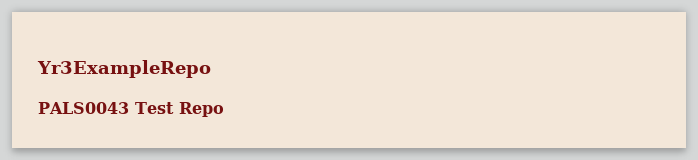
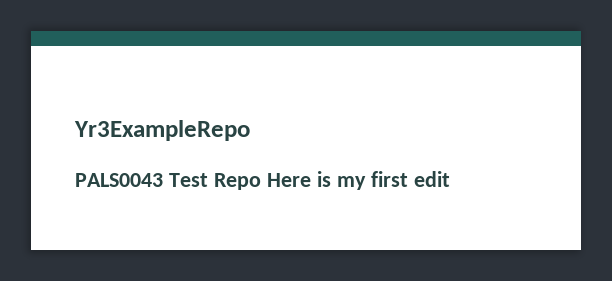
- PALS0043 Test Repo
+ PALS0043 Test Repo Here is my first edit

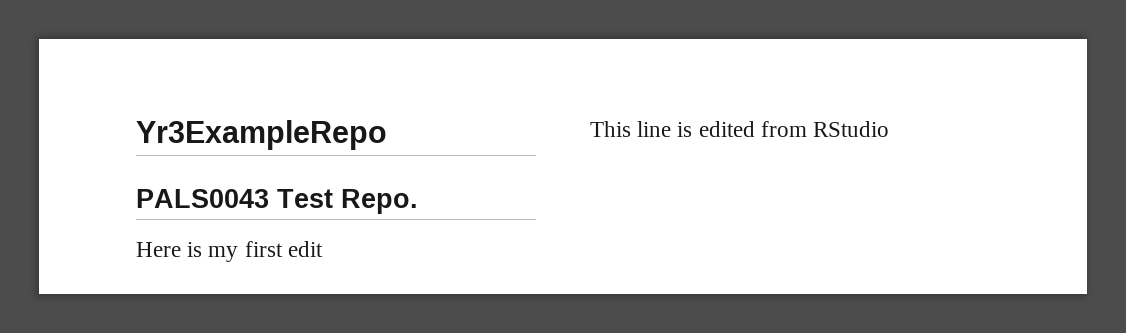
- PALS0043 Test Repo Here is my first edit
+ PALS0043 Test Repo.
+ Here is my first edit
+ This line is edited from RStudio

